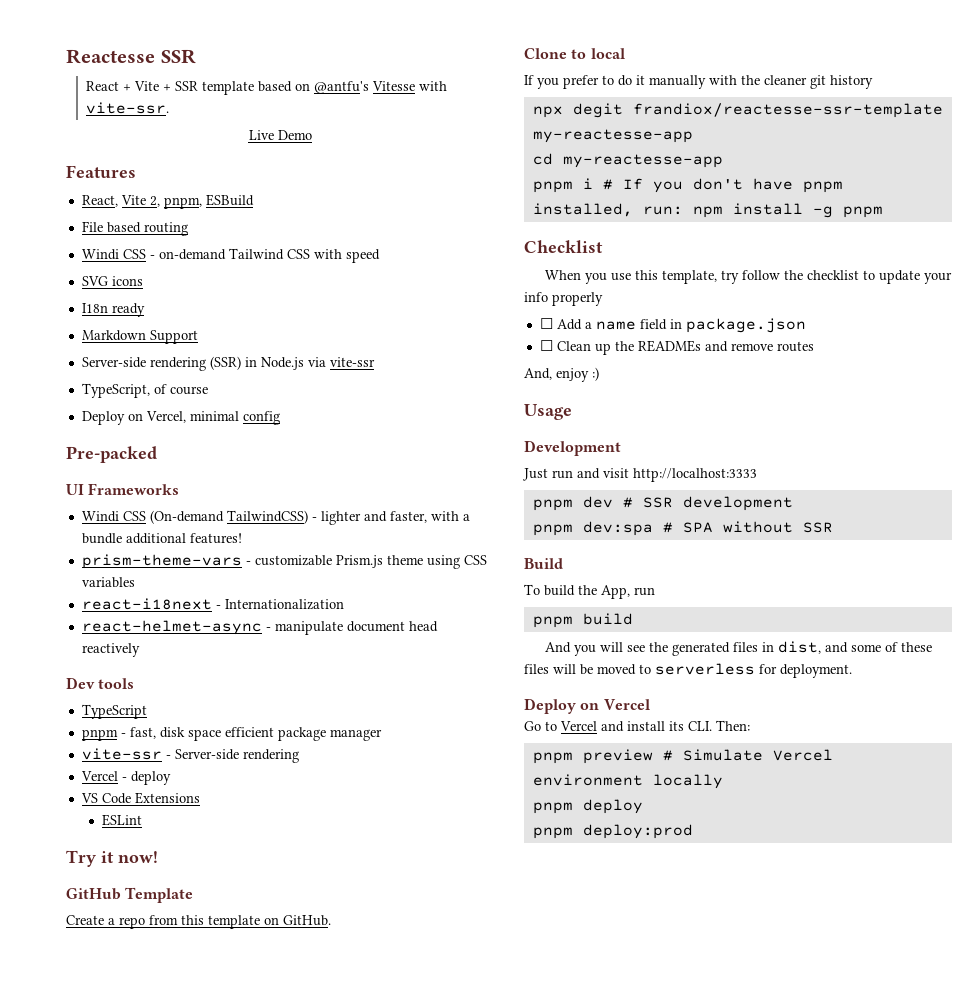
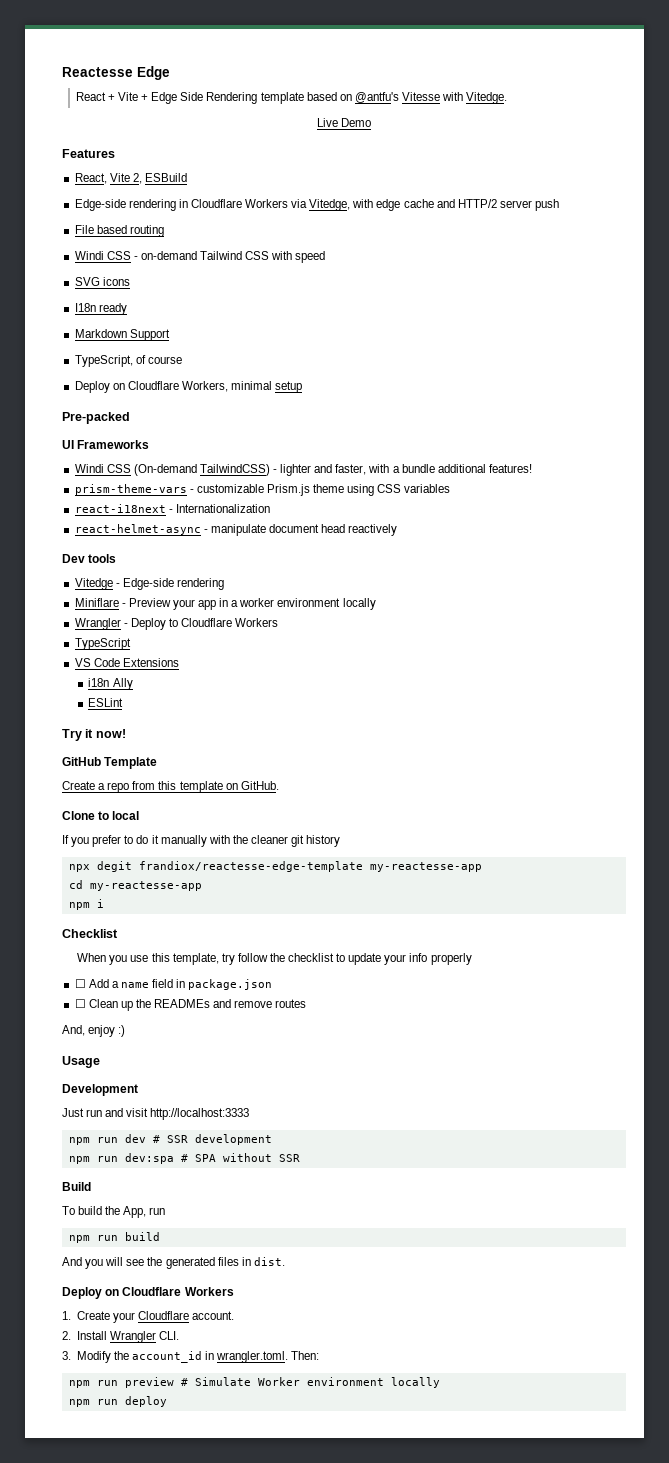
- Reactesse SSR
+ Reactesse Edge
- React + Vite + SSR template based on @antfu's Vitesse with vite-ssr.
+ React + Vite + Edge Side Rendering template based on @antfu's Vitesse with Vitedge.
- React, Vite 2, pnpm, ESBuild
+ React, Vite 2, ESBuild
+ Edge-side rendering in Cloudflare Workers via Vitedge, with edge cache and HTTP/2 server push
- Server-side rendering (SSR) in Node.js via vite-ssr
- Deploy on Vercel, minimal config
+ Deploy on Cloudflare Workers, minimal setup
+ Vitedge - Edge-side rendering
+ Miniflare - Preview your app in a worker environment locally
+ Wrangler - Deploy to Cloudflare Workers
  TypeScript
- pnpm - fast, disk space efficient package manager
- vite-ssr - Server-side rendering
- Vercel - deploy
+ i18n Ally
- npx degit frandiox/reactesse-ssr-template my-reactesse-app
+ npx degit frandiox/reactesse-edge-template my-reactesse-app
- pnpm i # If you don't have pnpm installed, run: npm install -g pnpm
+ npm i
- pnpm dev # SSR development
+ npm run dev # SSR development
- pnpm dev:spa # SPA without SSR
+ npm run dev:spa # SPA without SSR
- pnpm build
+ npm run build
- And you will see the generated files in dist, and some of these files will be moved to serverless for deployment.
- Deploy on Vercel
- Go to Vercel and install its CLI. Then:
+ And you will see the generated files in dist.
+ Deploy on Cloudflare Workers
+ 1. Create your Cloudflare account.
+ 2. Install Wrangler CLI.
+ 3. Modify the account_id in wrangler.toml. Then:
- pnpm preview # Simulate Vercel environment locally
- pnpm deploy
- pnpm deploy:prod
+ npm run preview # Simulate Worker environment locally
+ npm run deploy

